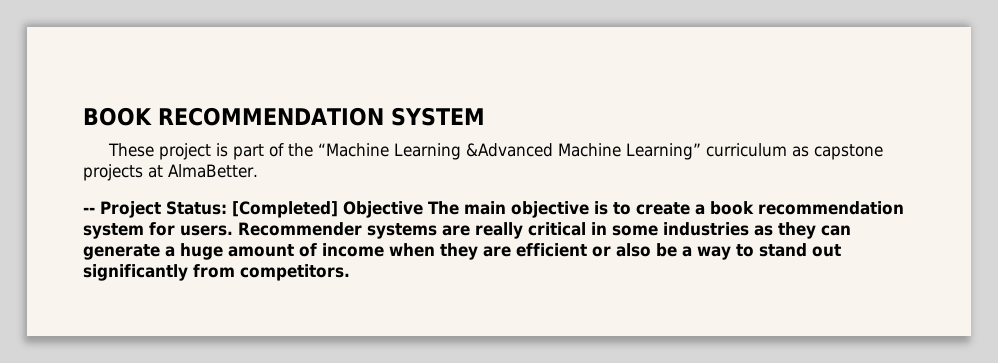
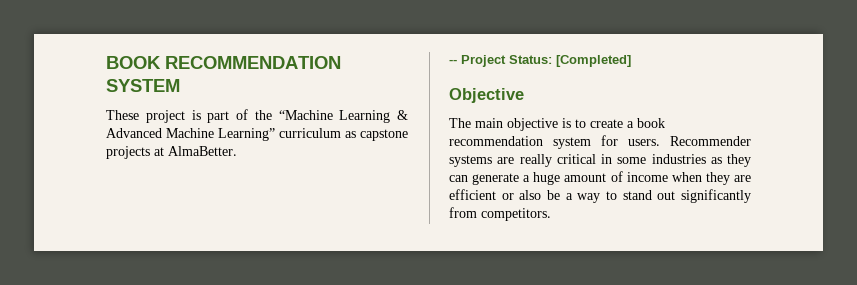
- These project is part of the “Machine Learning &Advanced Machine Learning” curriculum as capstone projects at AlmaBetter.
+ These project is part of the “Machine Learning & Advanced Machine Learning” curriculum as capstone projects at AlmaBetter.
- -- Project Status: [Completed] Objective The main objective is to create a book recommendation system for users.
+ -- Project Status: [Completed]
+ Objective
+ The main objective is to create a book recommendation system for users.

